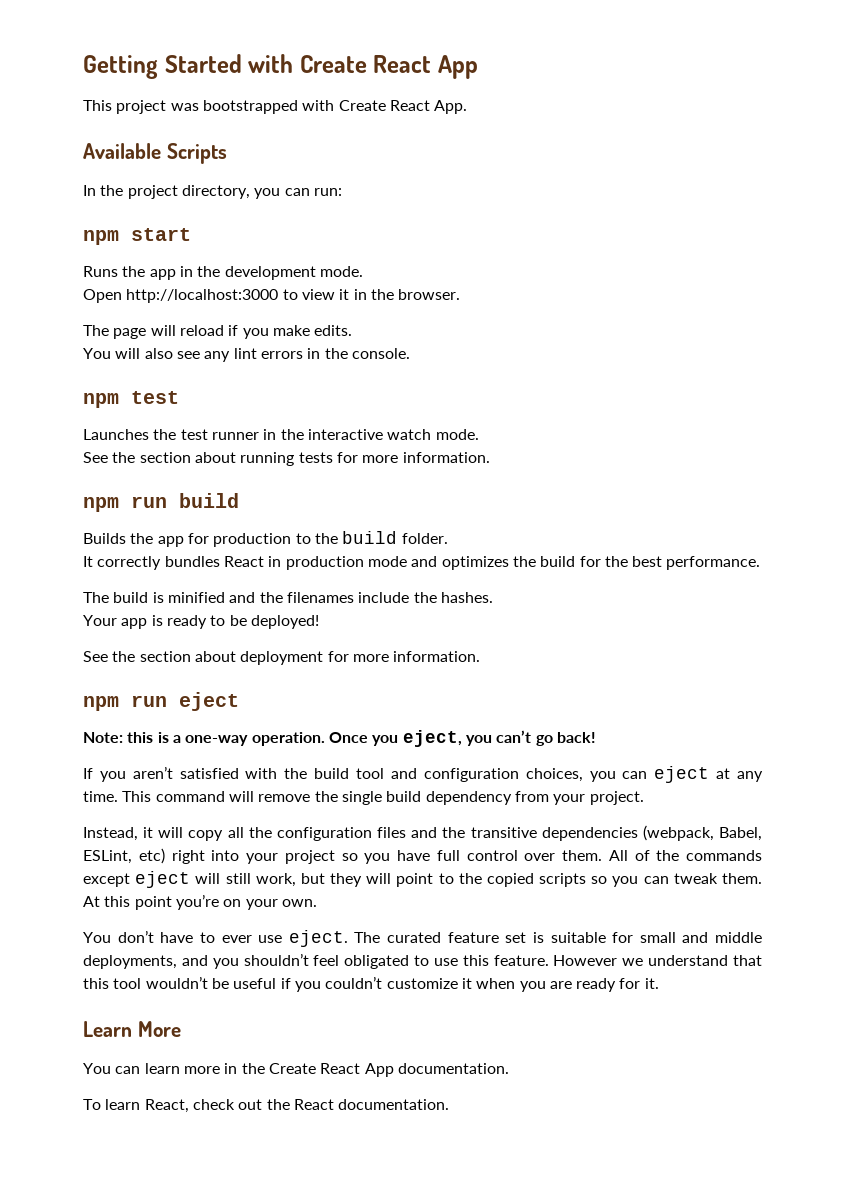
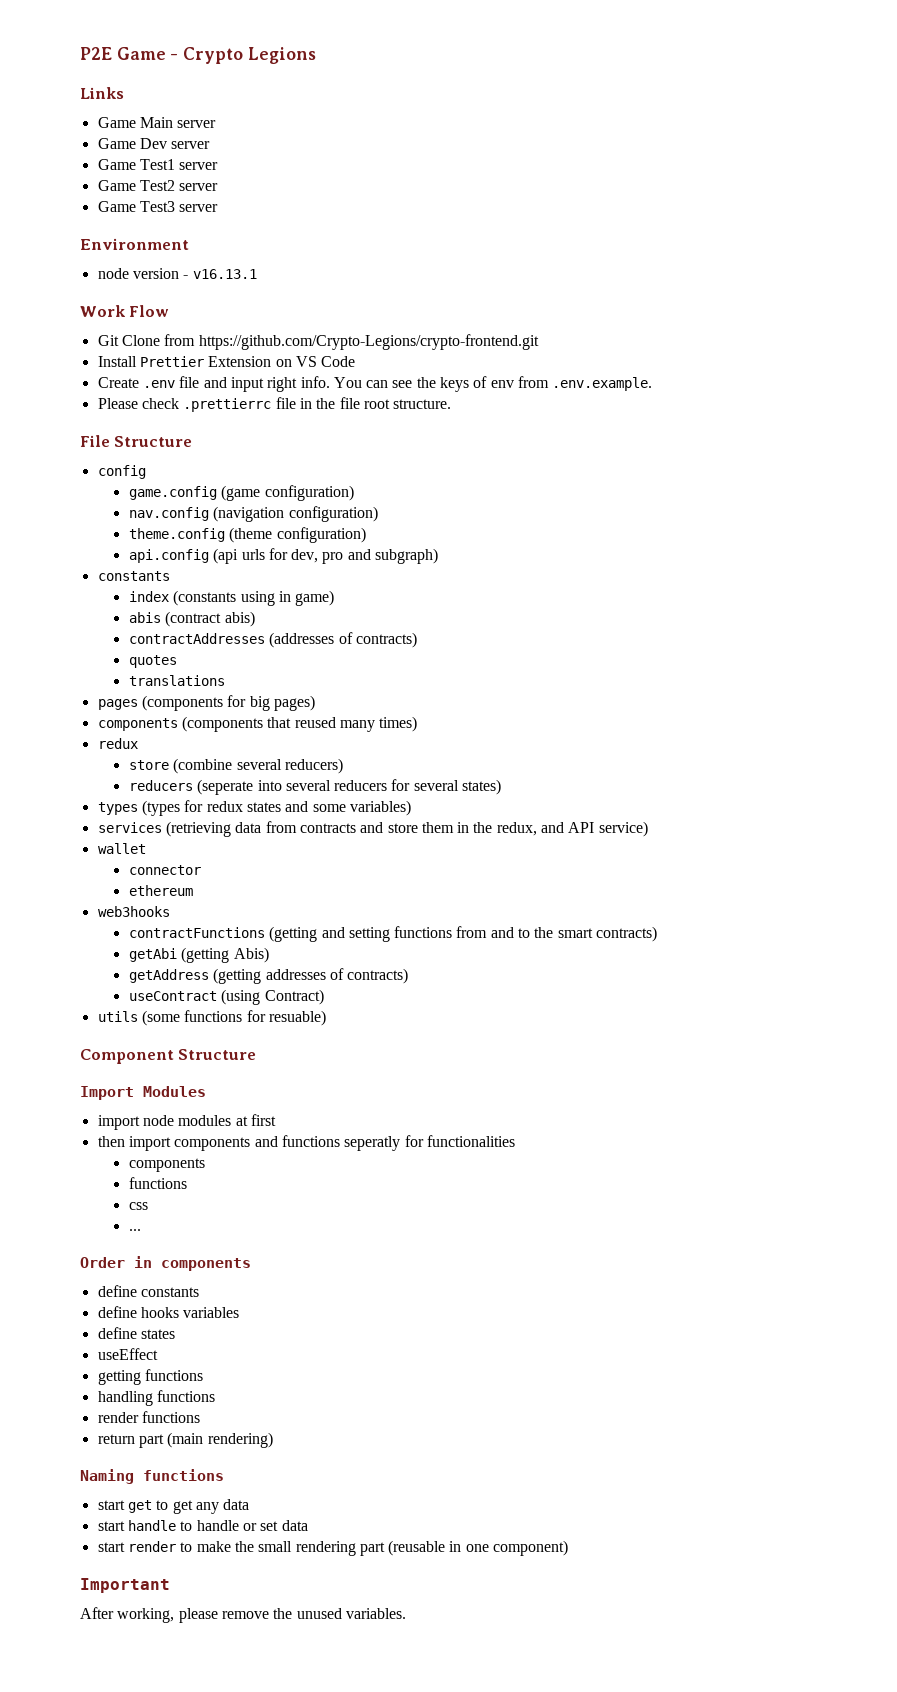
- Getting Started with Create React App
- This project was bootstrapped with Create React App.
- Available Scripts
- In the project directory, you can run:
- npm start
- Runs the app in the development mode.
- Open http://localhost:3000 to view it in the browser.
- The page will reload if you make edits.
- You will also see any lint errors in the console.
- npm test
- Launches the test runner in the interactive watch mode.
- See the section about running tests for more information.
- npm run build
- Builds the app for production to the build folder.
- It correctly bundles React in production mode and optimizes the build for the best performance.
- The build is minified and the filenames include the hashes.
- Your app is ready to be deployed!
- See the section about deployment for more information.
- npm run eject
- Note: this is a one-way operation. Once you eject, you can’t go back!
- If you aren’t satisfied with the build tool and configuration choices, you can eject at any time. This command will remove the single build dependency from your project.
- Instead, it will copy all the configuration files and the transitive dependencies (webpack, Babel, ESLint, etc) right into your project so you have full control over them. All of the commands except eject will still work, but they will point to the copied scripts so you can tweak them. At this point you’re on your own.
- You don’t have to ever use eject. The curated feature set is suitable for small and middle deployments, and you shouldn’t feel obligated to use this feature. However we understand that this tool wouldn’t be useful if you couldn’t customize it when you are ready for it.
- Learn More
- You can learn more in the Create React App documentation.
- To learn React, check out the React documentation.
+ P2E Game - Crypto Legions
+ Links
+ Game Main server
+ Game Dev server
+ Game Test1 server
+ Game Test2 server
+ Game Test3 server
+ Environment
+ node version - v16.13.1
+ Work Flow
+ Git Clone from https://github.com/Crypto-Legions/crypto-frontend.git
+ Install Prettier Extension on VS Code
+ Create .env file and input right info. You can see the keys of env from .env.example.
+ Please check .prettierrc file in the file root structure.
+ File Structure
+ config
+ game.config (game configuration)
+ nav.config (navigation configuration)
+ theme.config (theme configuration)
+ api.config (api urls for dev, pro and subgraph)
+ constants
+ index (constants using in game)
+ abis (contract abis)
+ contractAddresses (addresses of contracts)
+ quotes
+ translations
+ pages (components for big pages)
+ components (components that reused many times)
+ redux
+ store (combine several reducers)
+ reducers (seperate into several reducers for several states)
+ types (types for redux states and some variables)
+ services (retrieving data from contracts and store them in the redux, and API service)
+ wallet
+ connector
+ ethereum
+ web3hooks
+ contractFunctions (getting and setting functions from and to the smart contracts)
+ getAbi (getting Abis)
+ getAddress (getting addresses of contracts)
+ useContract (using Contract)
+ utils (some functions for resuable)
+ Component Structure
+ Import Modules
+ import node modules at first
+ then import components and functions seperatly for functionalities
+ components
+ functions
+ css
+ ...
+ Order in components
+ define constants
+ define hooks variables
+ define states
+ useEffect
+ getting functions
+ handling functions
+ render functions
+ return part (main rendering)
+ Naming functions
+ start get to get any data
+ start handle to handle or set data
+ start render to make the small rendering part (reusable in one component)
+ Important
+ After working, please remove the unused variables.

